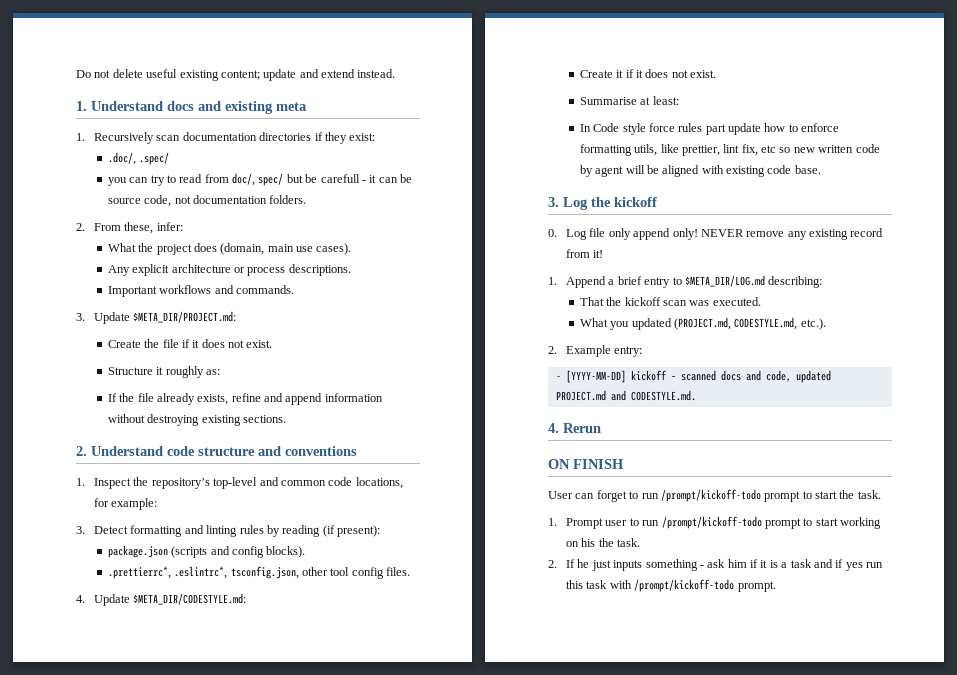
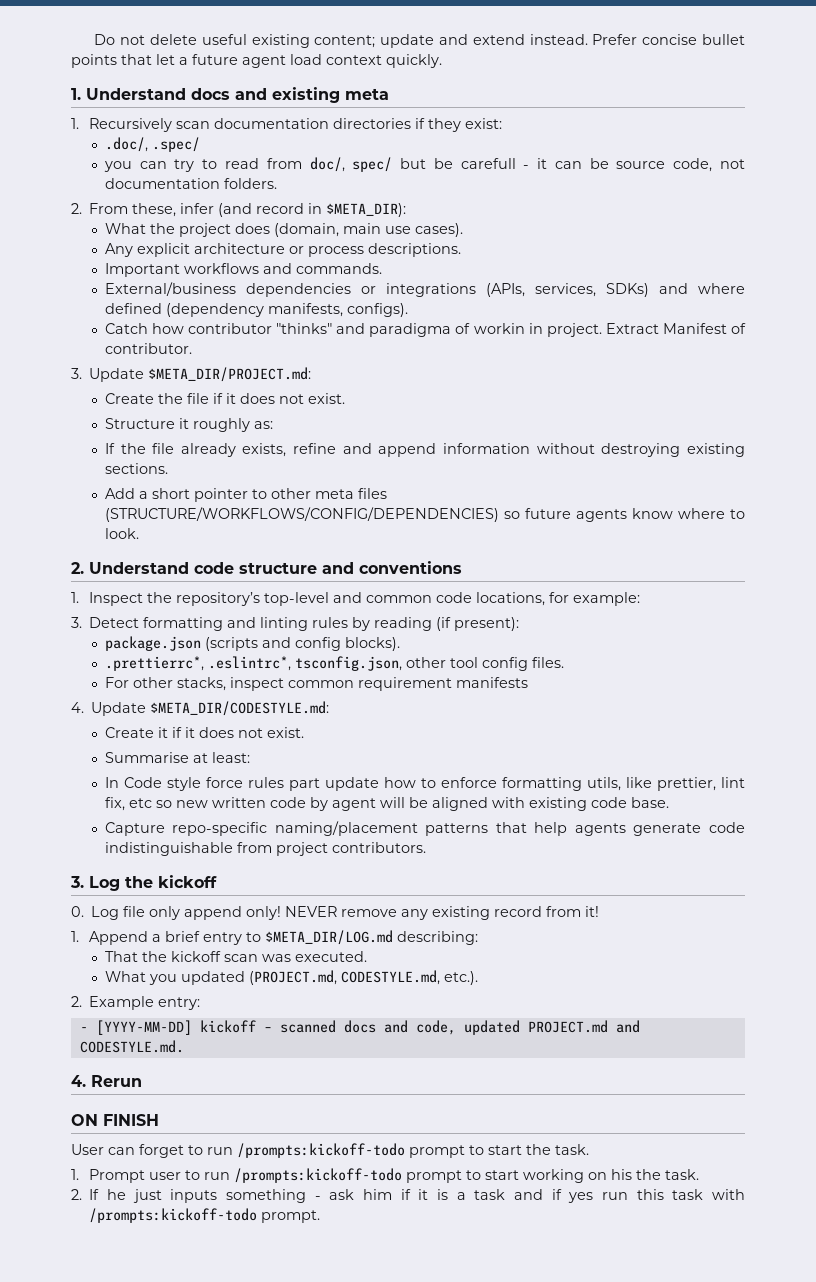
+ Prefer concise bullet points that let a future agent load context quickly.
- 2. From these, infer:
+ 2. From these, infer (and record in $META_DIR):
+ External/business dependencies or integrations (APIs, services, SDKs) and where defined (dependency manifests, configs).
+ Catch how contributor "thinks" and paradigma of workin in project. Extract Manifest of contributor.
+ Add a short pointer to other meta files (STRUCTURE/WORKFLOWS/CONFIG/DEPENDENCIES) so future agents know where to look.
+ For other stacks, inspect common requirement manifests
+ Capture repo-specific naming/placement patterns that help agents generate code indistinguishable from project contributors.
- User can forget to run /prompt/kickoff-todo prompt to start the task.
+ User can forget to run /prompts:kickoff-todo prompt to start the task.
- 1. Prompt user to run /prompt/kickoff-todo prompt to start working on his the task.
+ 1. Prompt user to run /prompts:kickoff-todo prompt to start working on his the task.
- 2. If he just inputs something - ask him if it is a task and if yes run this task with /prompt/kickoff-todo prompt.
+ 2. If he just inputs something - ask him if it is a task and if yes run this task with /prompts:kickoff-todo prompt.

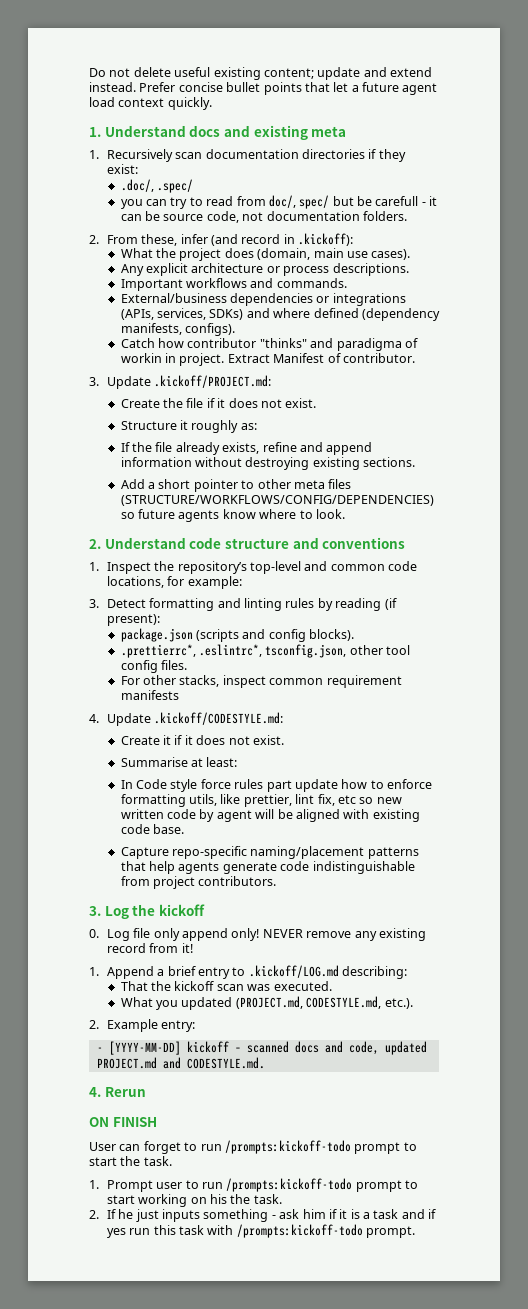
- 2. From these, infer (and record in $META_DIR):
+ 2. From these, infer (and record in .kickoff):
- 3. Update $META_DIR/PROJECT.md:
+ 3. Update .kickoff/PROJECT.md:
- 4. Update $META_DIR/CODESTYLE.md:
+ 4. Update .kickoff/CODESTYLE.md:
- 1. Append a brief entry to $META_DIR/LOG.md describing:
+ 1. Append a brief entry to .kickoff/LOG.md describing:

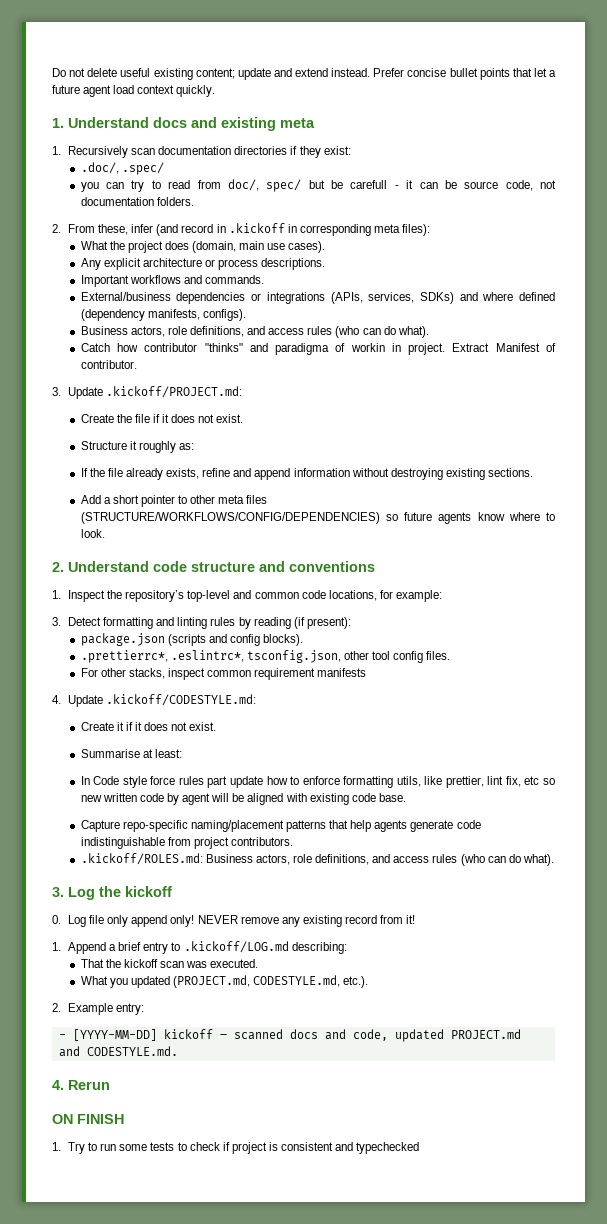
- 2. From these, infer (and record in .kickoff):
+ 2. From these, infer (and record in .kickoff in corresponding meta files):
  External/business dependencies or integrations (APIs, services, SDKs) and where defined (dependency manifests, configs).
+ Business actors, role definitions, and access rules (who can do what).
+ .kickoff/ROLES.md: Business actors, role definitions, and access rules (who can do what).
- User can forget to run /prompts:kickoff-todo prompt to start the task.
- 1. Prompt user to run /prompts:kickoff-todo prompt to start working on his the task.
- 2. If he just inputs something - ask him if it is a task and if yes run this task with /prompts:kickoff-todo prompt.
+ 1. Try to run some tests to check if project is consistent and typechecked

